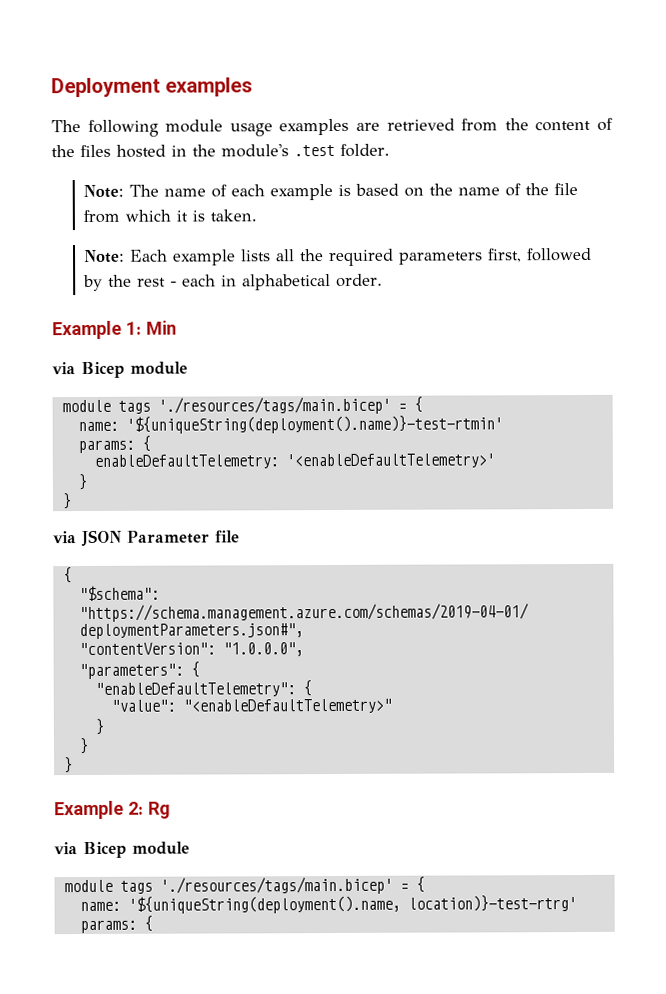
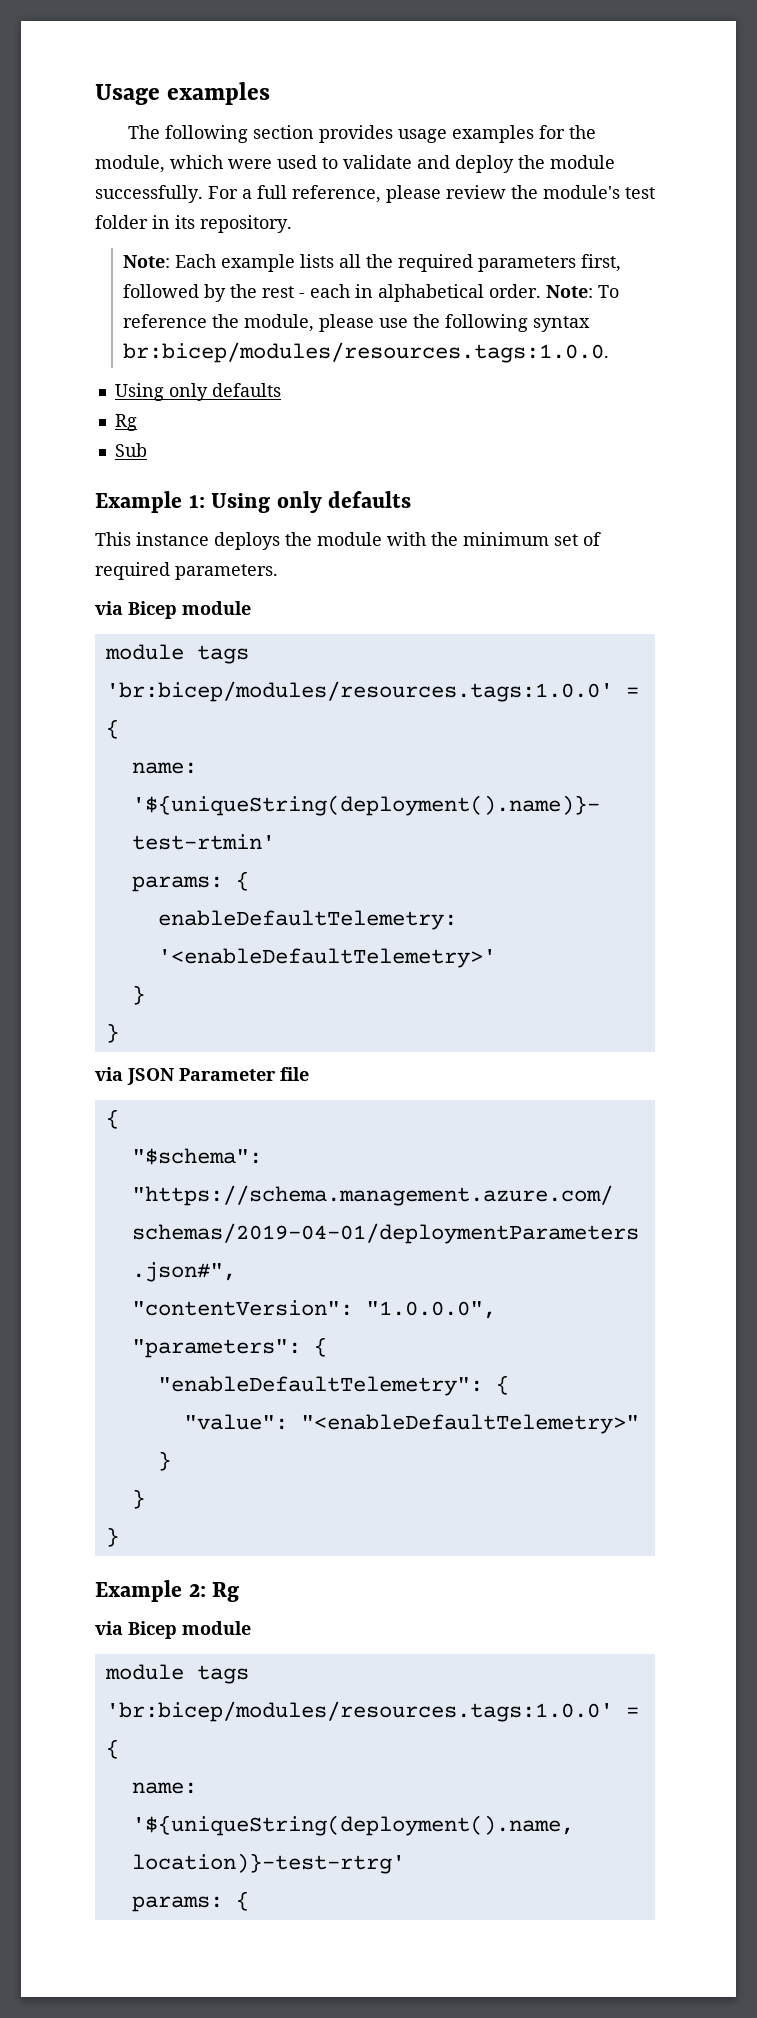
- Deployment examples
+ Usage examples
- The following module usage examples are retrieved from the content of the files hosted in the module's .test folder.
- Note: The name of each example is based on the name of the file from which it is taken.
+ The following section provides usage examples for the module, which were used to validate and deploy the module successfully. For a full reference, please review the module's test folder in its repository.
- Note: Each example lists all the required parameters first, followed by the rest - each in alphabetical order.
- Example 1: Min
+ Note: Each example lists all the required parameters first, followed by the rest - each in alphabetical order. Note: To reference the module, please use the following syntax br:bicep/modules/resources.tags:1.0.0.
+ Using only defaults
+ Rg
+ Sub
+ Example 1: Using only defaults
+ This instance deploys the module with the minimum set of required parameters.
  via Bicep module
- module tags './resources/tags/main.bicep' = {
+ module tags 'br:bicep/modules/resources.tags:1.0.0' = {
  Example 2: Rg
  via Bicep module
- module tags './resources/tags/main.bicep' = {
+ module tags 'br:bicep/modules/resources.tags:1.0.0' = {

